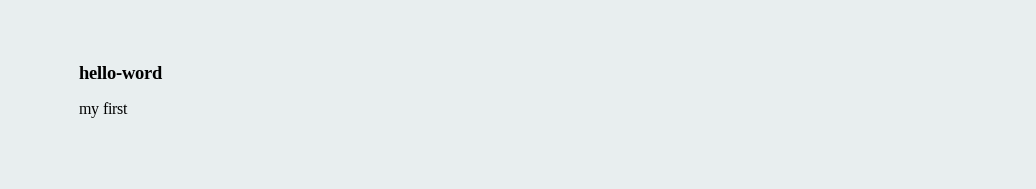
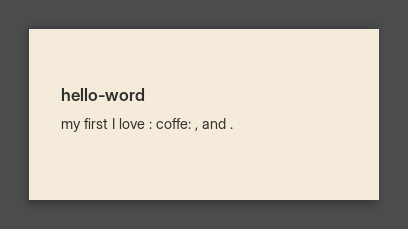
- my first
+ my first I love : coffe: , and .

